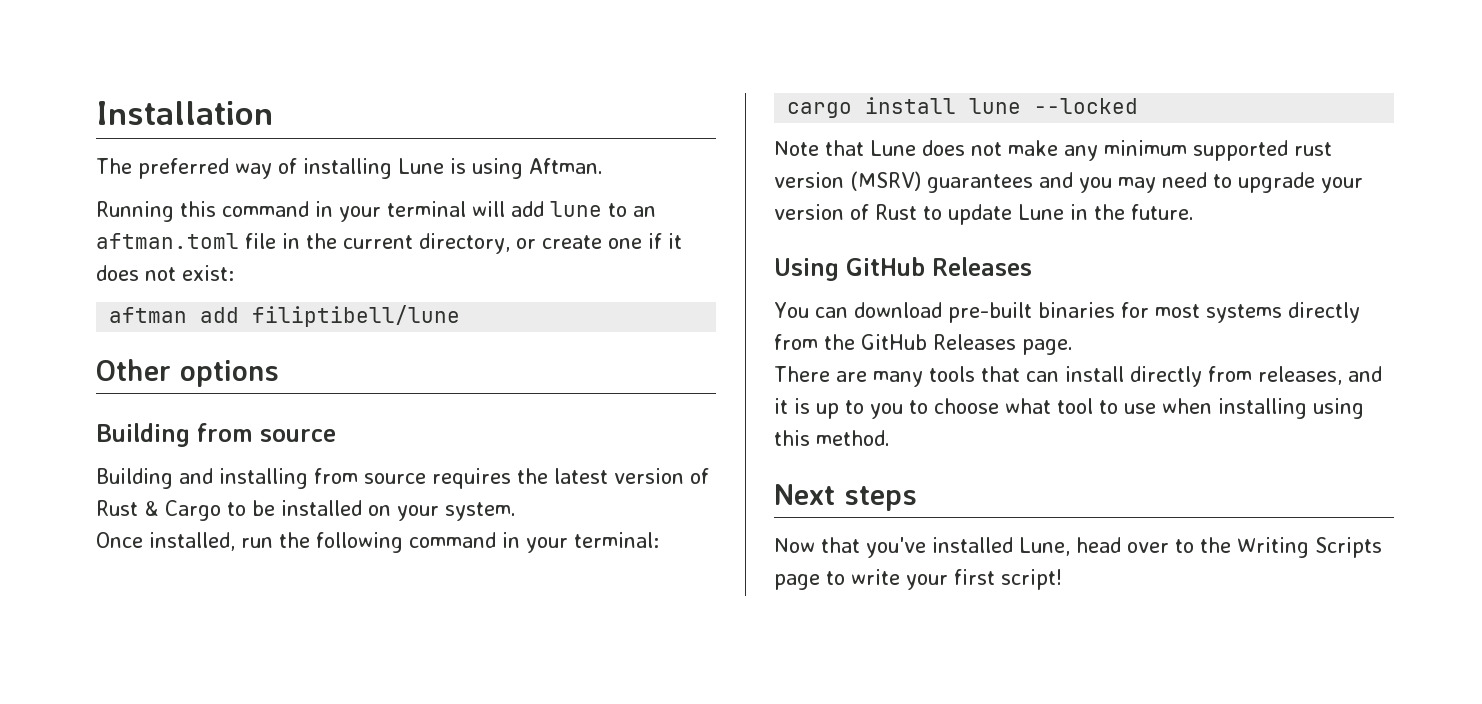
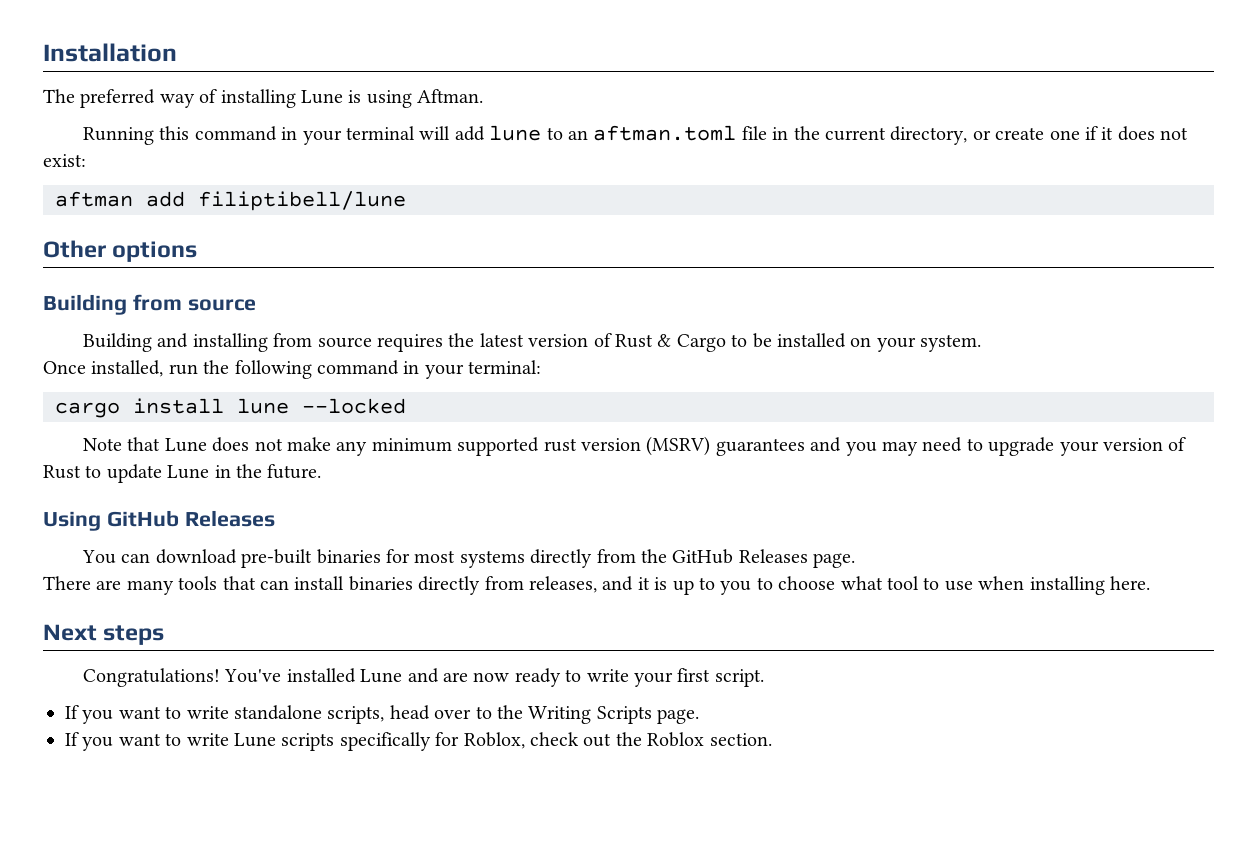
- There are many tools that can install directly from releases, and it is up to you to choose what tool to use when installing using this method.
+ There are many tools that can install binaries directly from releases, and it is up to you to choose what tool to use when installing here.
- Now that you've installed Lune, head over to the Writing Scripts page to write your first script!
+ Congratulations! You've installed Lune and are now ready to write your first script.
+ If you want to write standalone scripts, head over to the Writing Scripts page.
+ If you want to write Lune scripts specifically for Roblox, check out the Roblox section.

